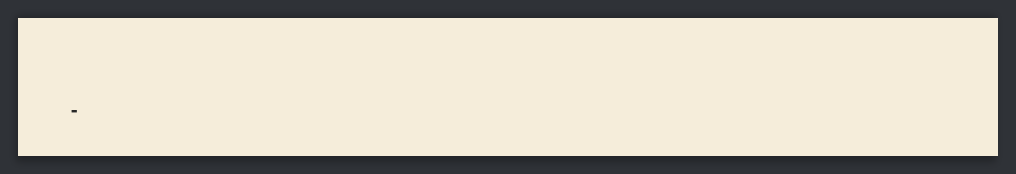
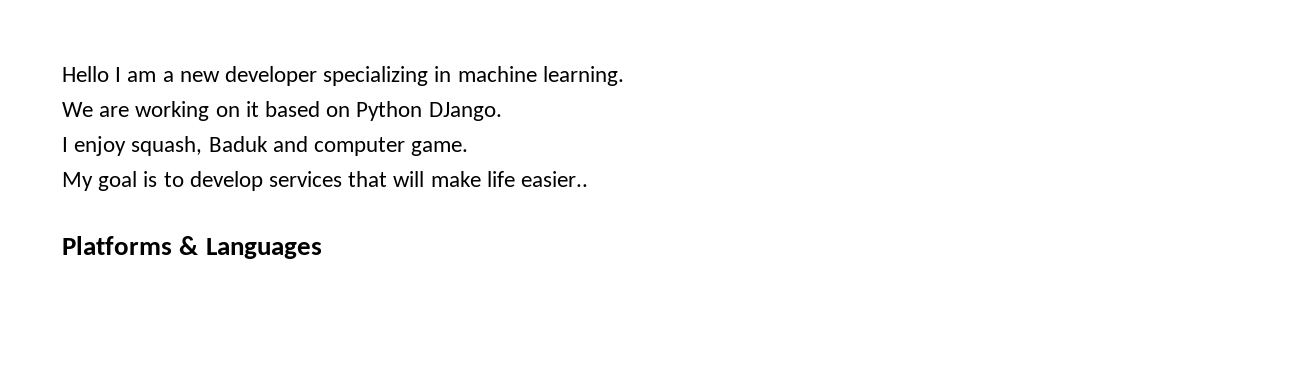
- -
+ Hello I am a new developer specializing in machine learning.
+ We are working on it based on Python DJango.
+ I enjoy squash, Baduk and computer game.
+ My goal is to develop services that will make life easier..
+ Platforms & Languages

